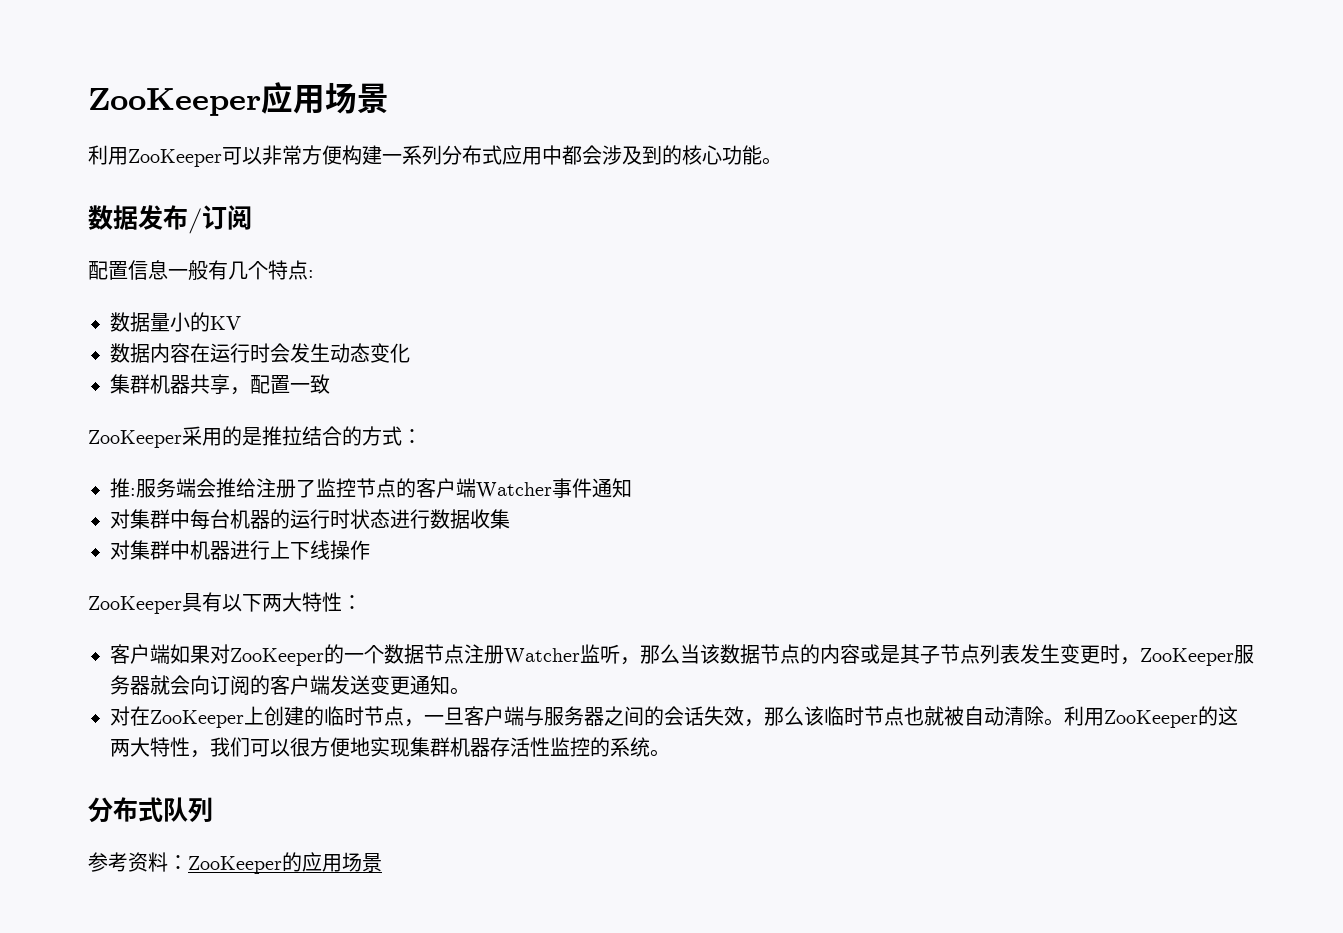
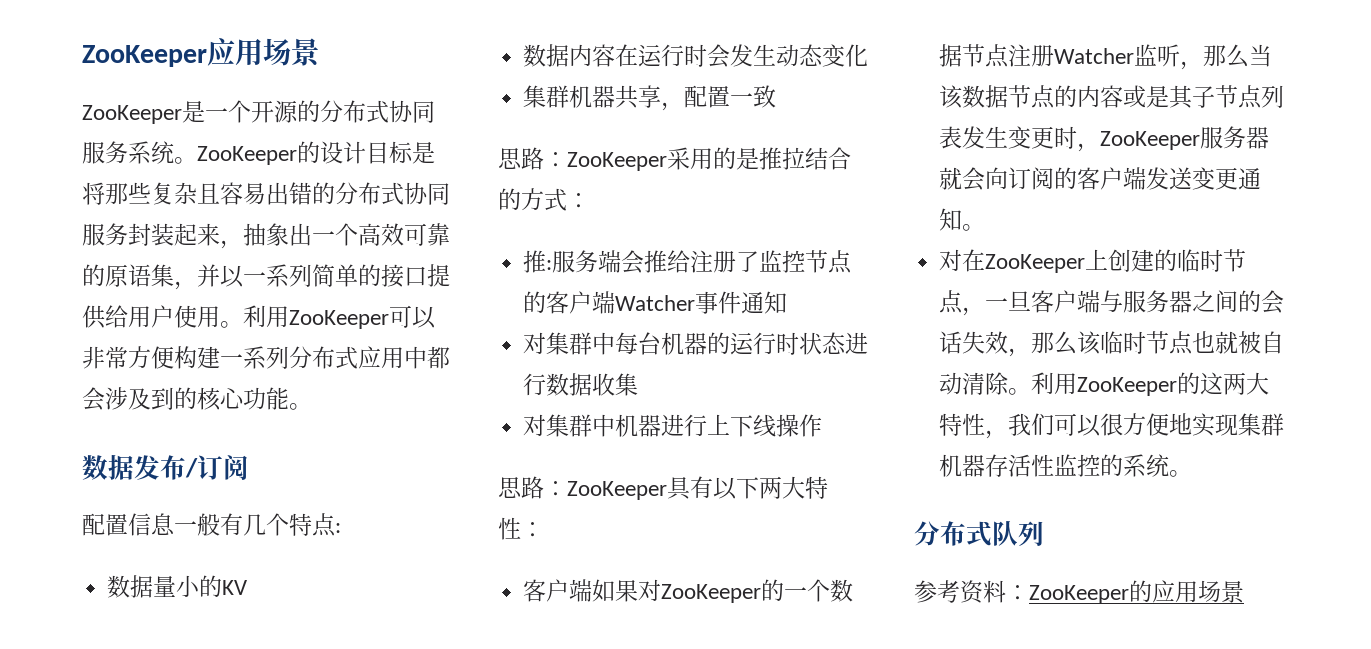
+ ZooKeeper是一个开源的分布式协同服务系统。ZooKeeper的设计目标是将那些复杂且容易出错的分布式协同服务封装起来，抽象出一个高效可靠的原语集，并以一系列简单的接口提供给用户使用。
- ZooKeeper采用的是推拉结合的方式：
+ 思路：ZooKeeper采用的是推拉结合的方式：
- ZooKeeper具有以下两大特性：
+ 思路：ZooKeeper具有以下两大特性：

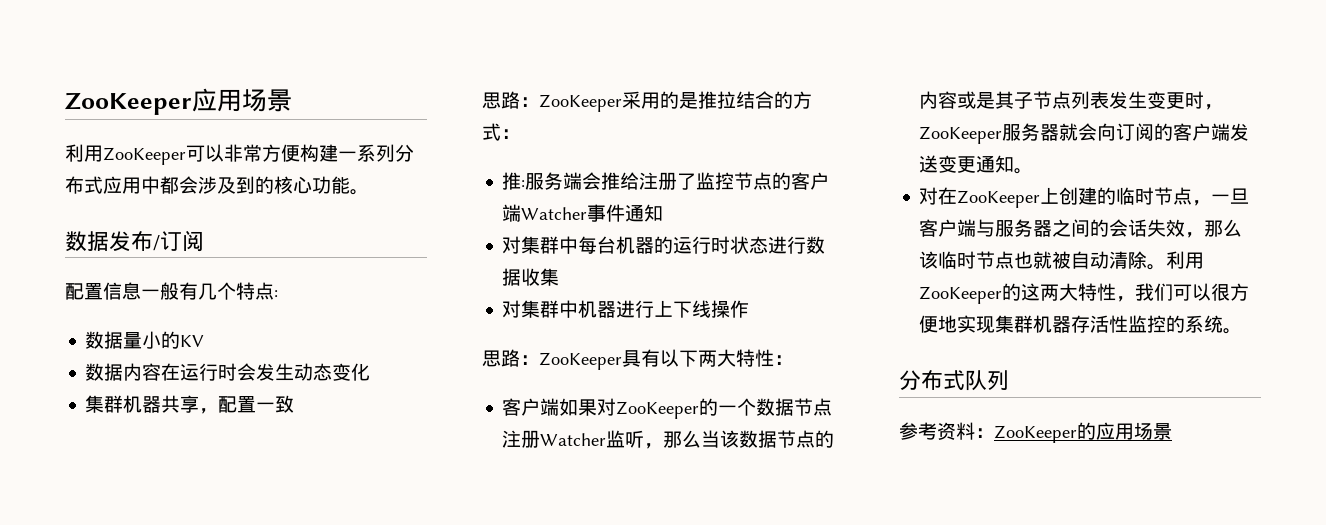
- ZooKeeper是一个开源的分布式协同服务系统。ZooKeeper的设计目标是将那些复杂且容易出错的分布式协同服务封装起来，抽象出一个高效可靠的原语集，并以一系列简单的接口提供给用户使用。

